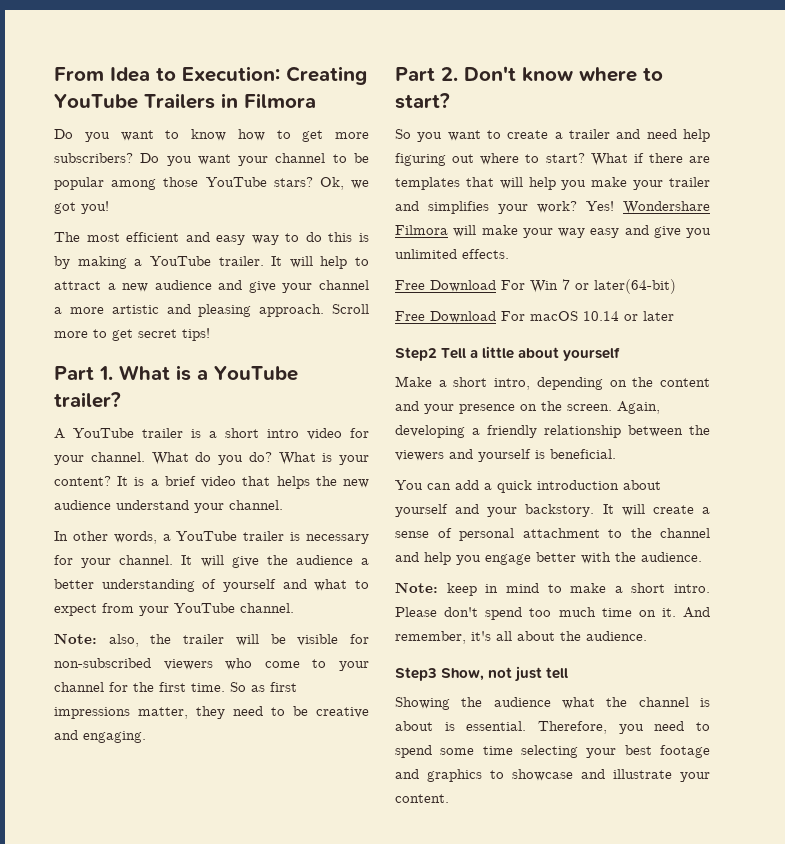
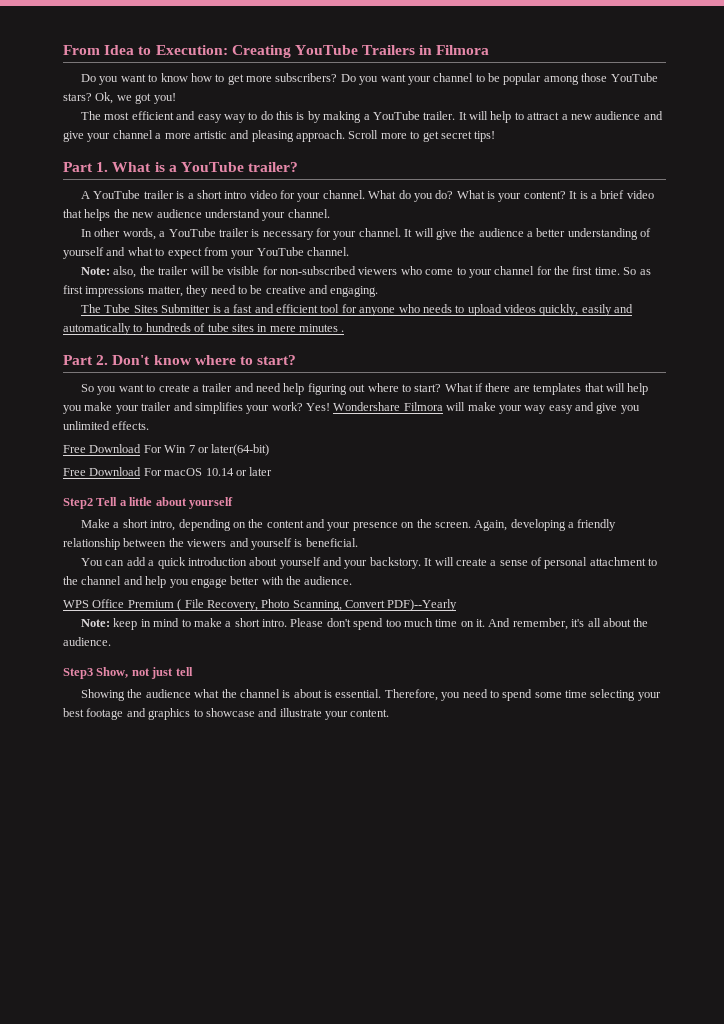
+ The Tube Sites Submitter is a fast and efficient tool for anyone who needs to upload videos quickly, easily and automatically to hundreds of tube sites in mere minutes .
+ WPS Office Premium ( File Recovery, Photo Scanning, Convert PDF)--Yearly

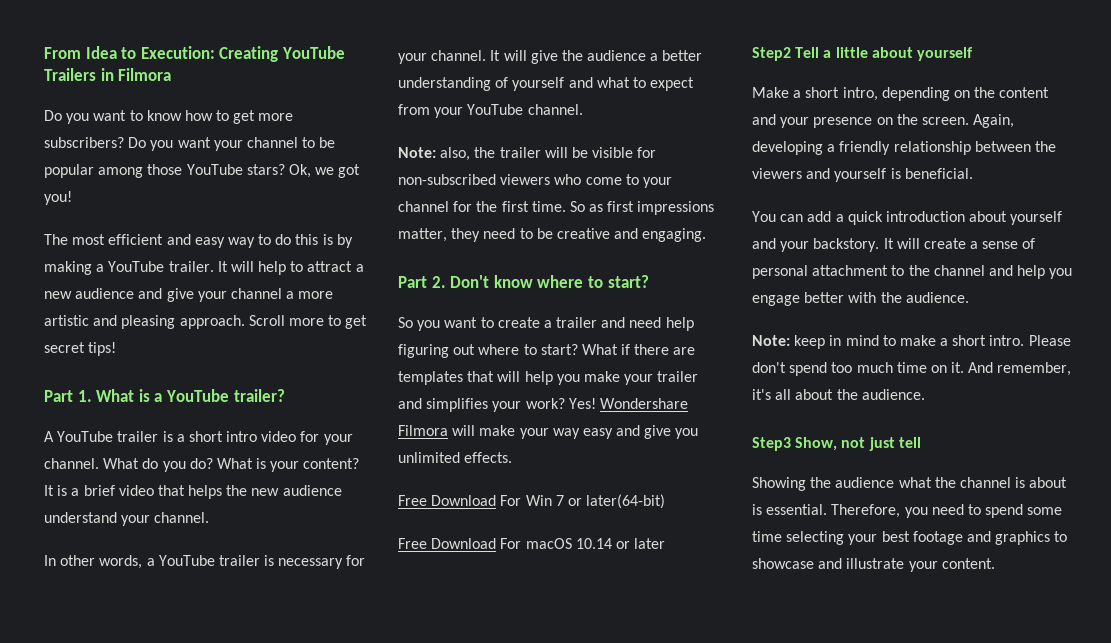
- The Tube Sites Submitter is a fast and efficient tool for anyone who needs to upload videos quickly, easily and automatically to hundreds of tube sites in mere minutes .
- WPS Office Premium ( File Recovery, Photo Scanning, Convert PDF)--Yearly

